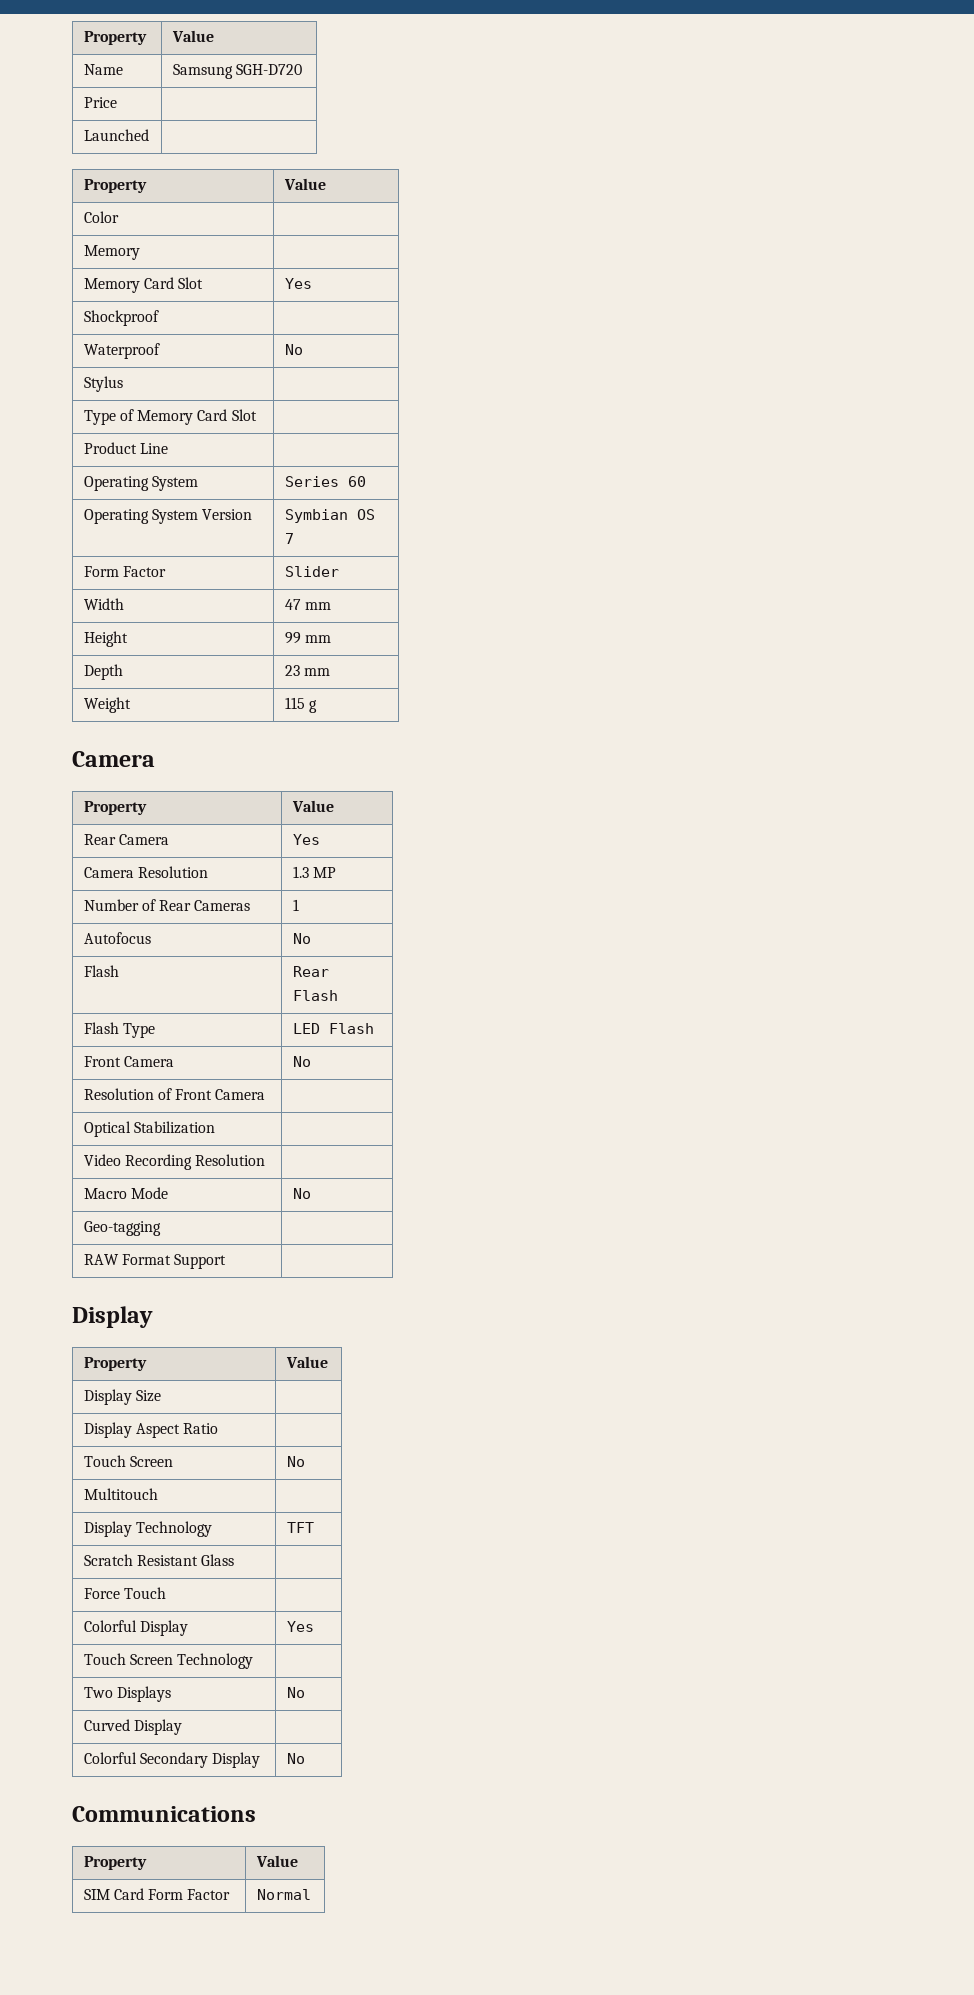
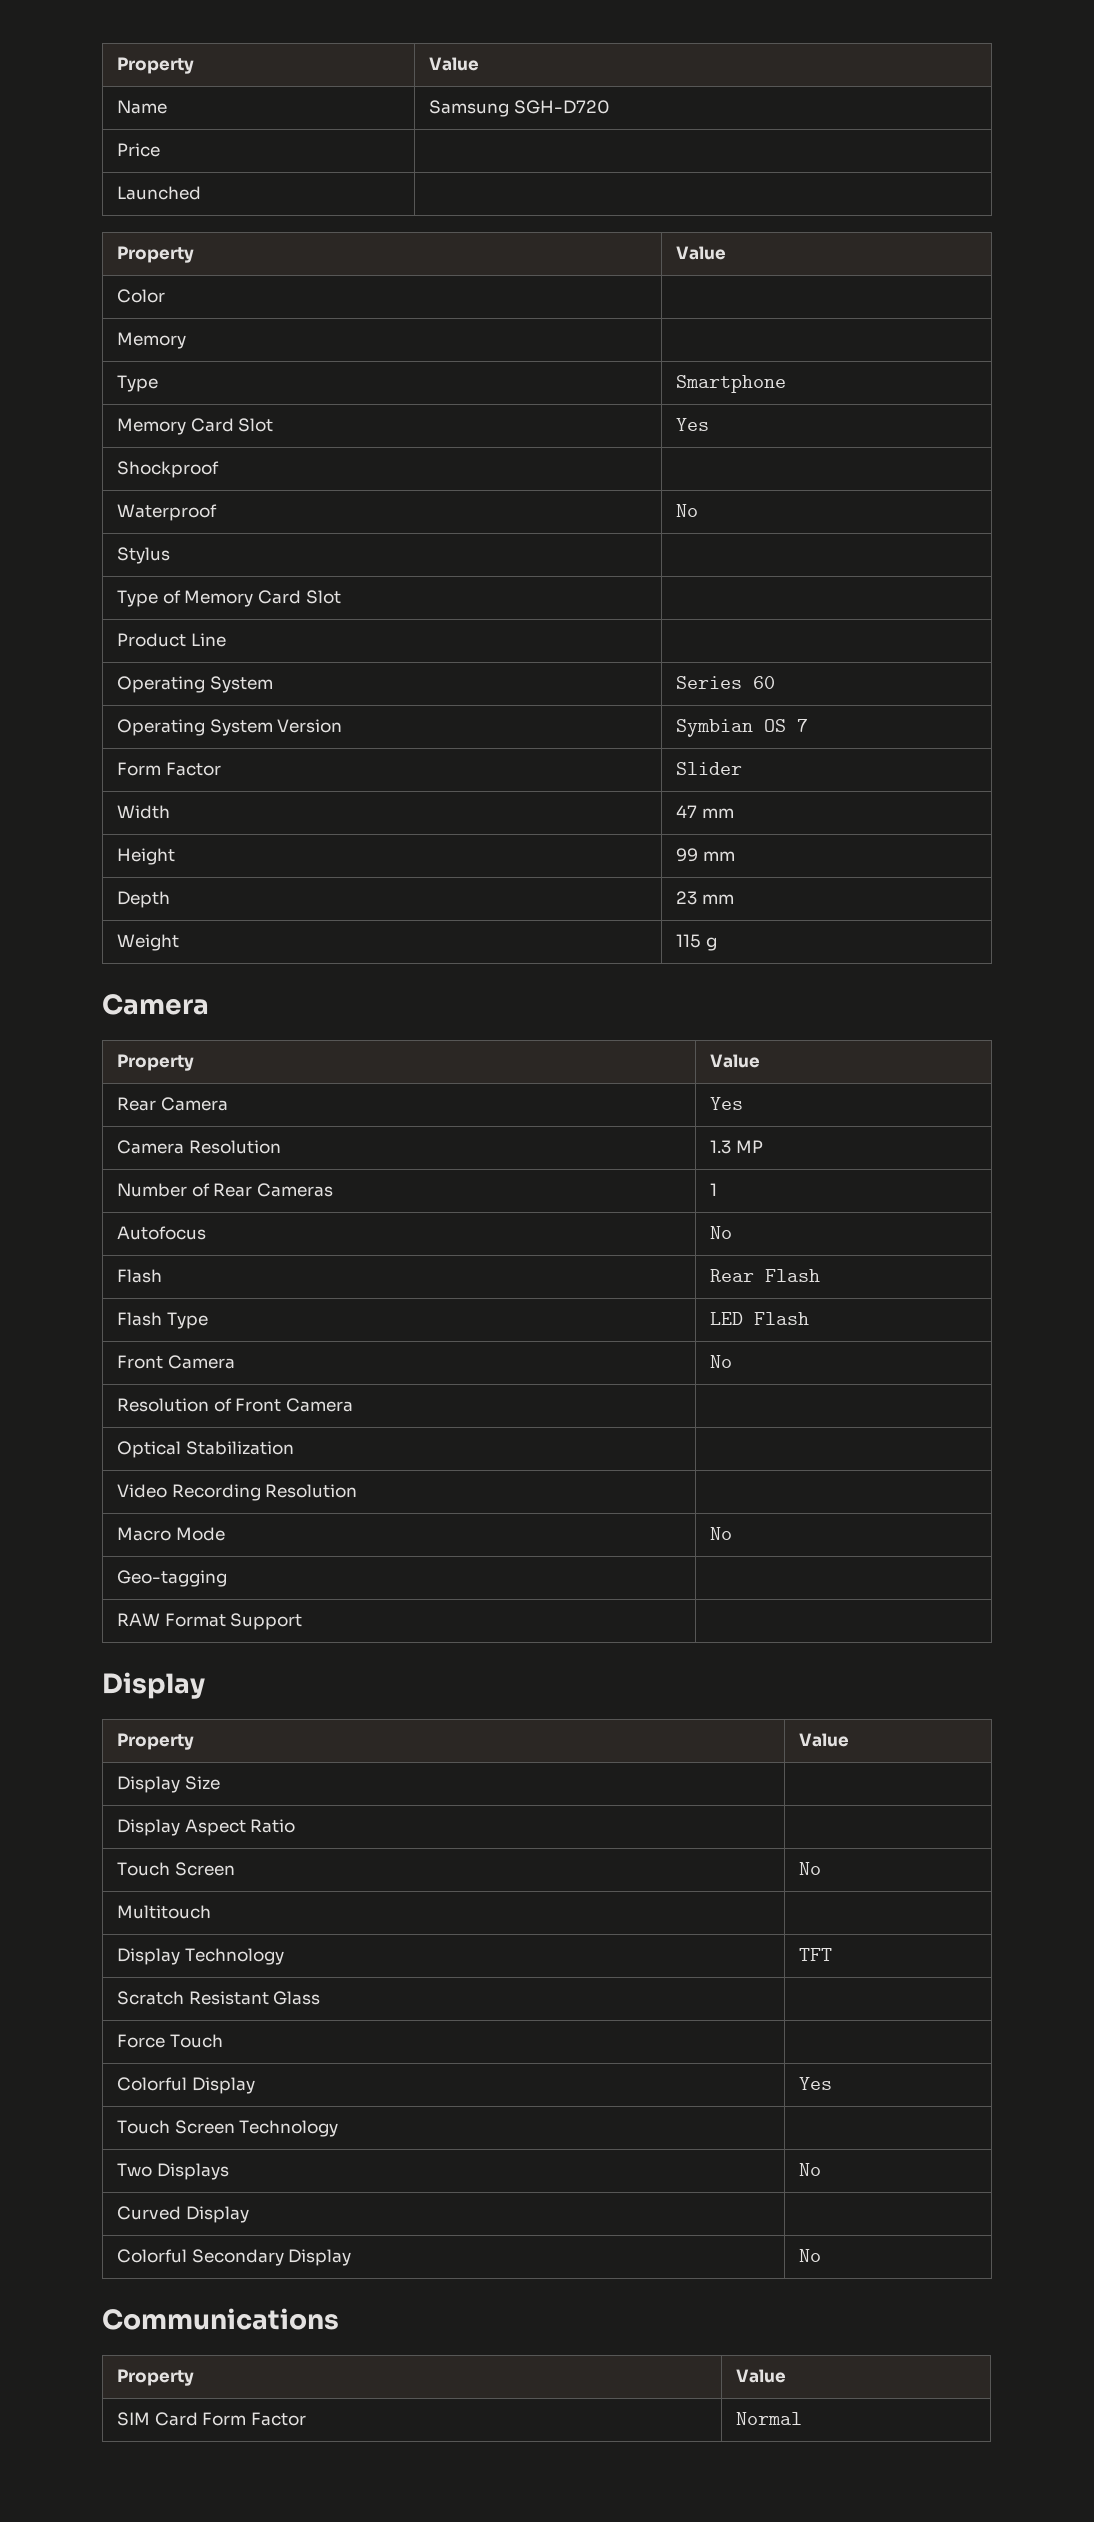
+ Type | Smartphone

